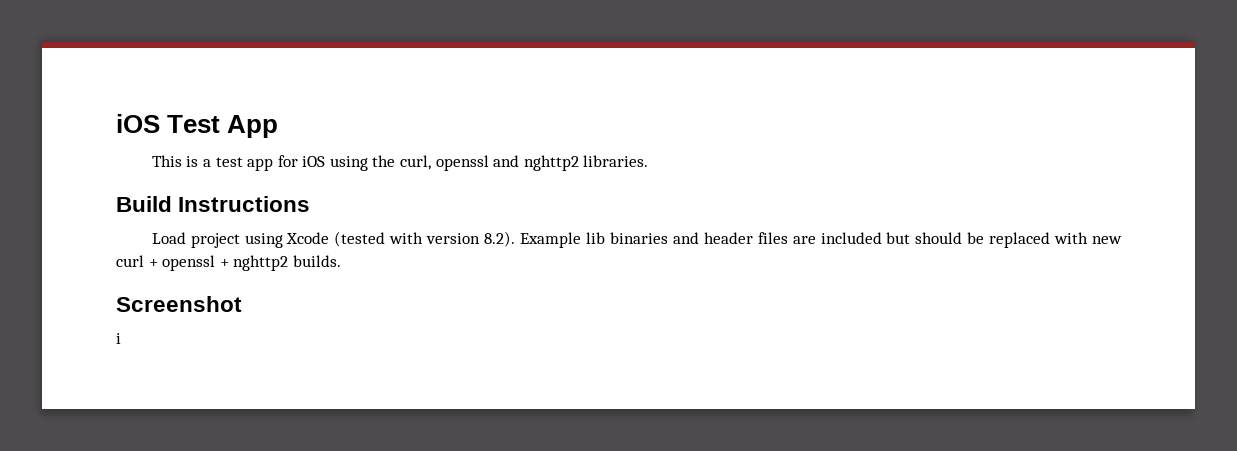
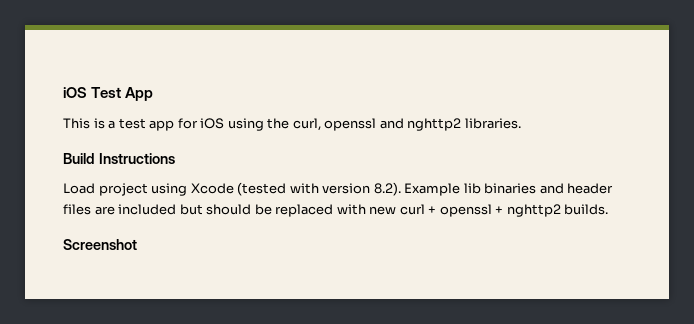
- i

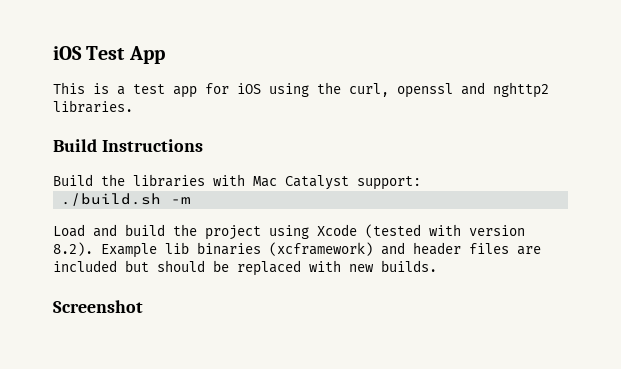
- Load project using Xcode (tested with version 8.2). Example lib binaries and header files are included but should be replaced with new curl + openssl + nghttp2 builds.
+ Build the libraries with Mac Catalyst support:
+ ./build.sh -m
+ Load and build the project using Xcode (tested with version 8.2). Example lib binaries (xcframework) and header files are included but should be replaced with new builds.

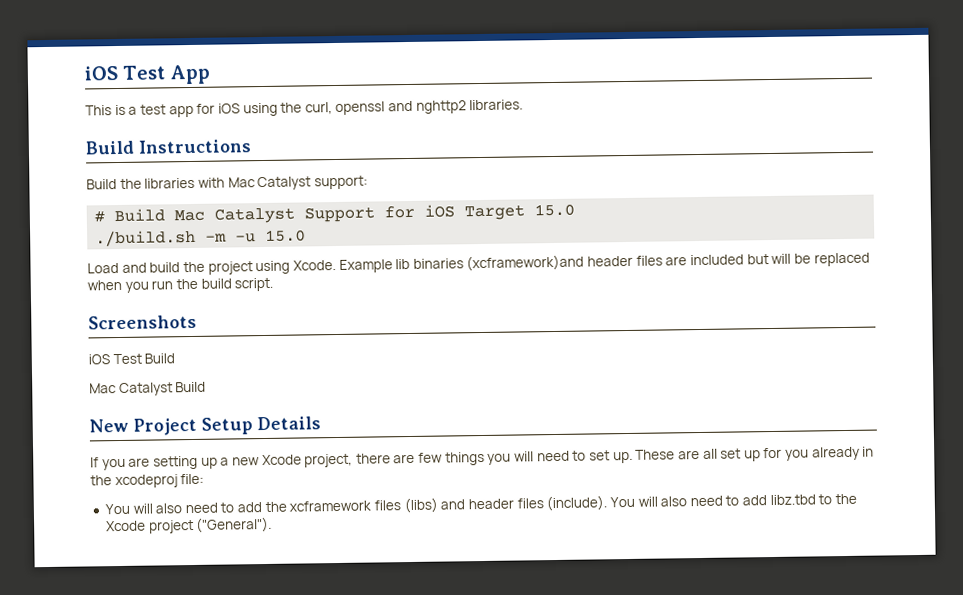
+ # Build Mac Catalyst Support for iOS Target 15.0
- ./build.sh -m
+ ./build.sh -m -u 15.0
- Load and build the project using Xcode (tested with version 8.2). Example lib binaries (xcframework) and header files are included but should be replaced with new builds.
- Screenshot
+ Load and build the project using Xcode. Example lib binaries (xcframework)and header files are included but will be replaced when you run the build script.
+ Screenshots
+ iOS Test Build
+ Mac Catalyst Build
+ New Project Setup Details
+ If you are setting up a new Xcode project, there are few things you will need to set up. These are all set up for you already in the xcodeproj file:
+ You will also need to add the xcframework files (libs) and header files (include). You will also need to add libz.tbd to the Xcode project ("General").

